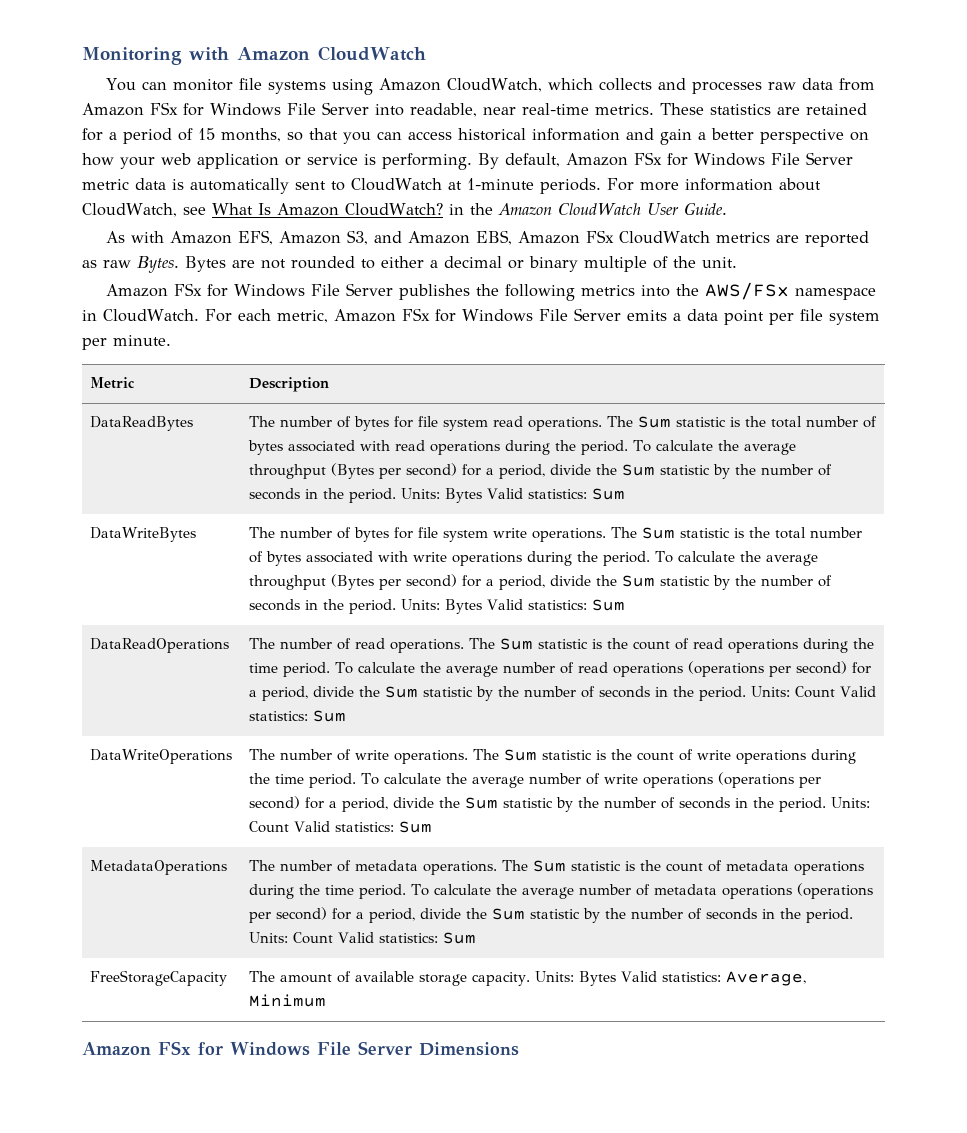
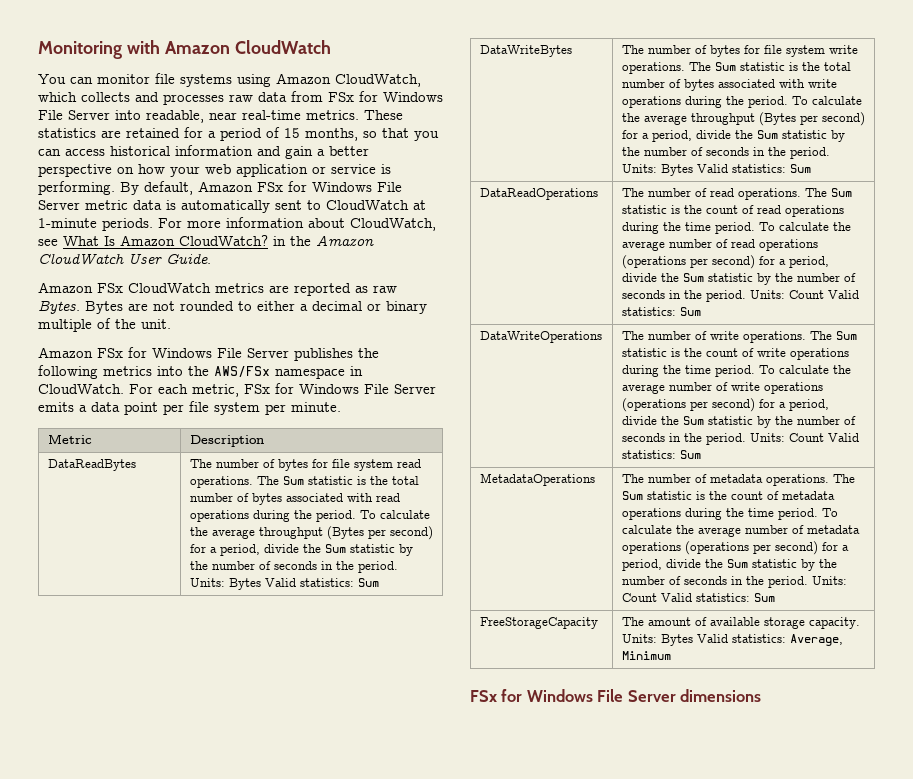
- You can monitor file systems using Amazon CloudWatch, which collects and processes raw data from Amazon FSx for Windows File Server into readable, near real-time metrics.
+ You can monitor file systems using Amazon CloudWatch, which collects and processes raw data from FSx for Windows File Server into readable, near real-time metrics.
- As with Amazon EFS, Amazon S3, and Amazon EBS, Amazon FSx CloudWatch metrics are reported as raw Bytes.
+ Amazon FSx CloudWatch metrics are reported as raw Bytes.
- For each metric, Amazon FSx for Windows File Server emits a data point per file system per minute.
+ For each metric, FSx for Windows File Server emits a data point per file system per minute.
- Amazon FSx for Windows File Server Dimensions
+ FSx for Windows File Server dimensions

